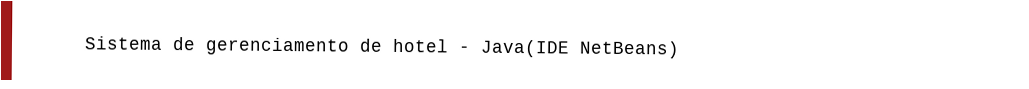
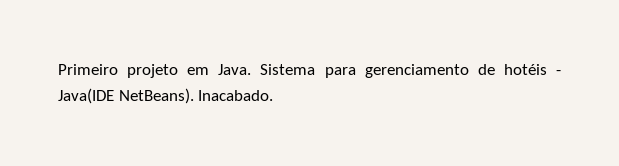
- Sistema de gerenciamento de hotel - Java(IDE NetBeans)
+ Primeiro projeto em Java. Sistema para gerenciamento de hotéis - Java(IDE NetBeans). Inacabado.

